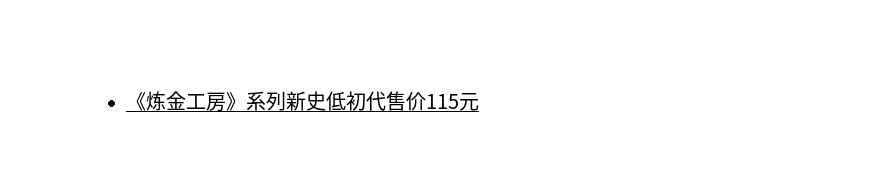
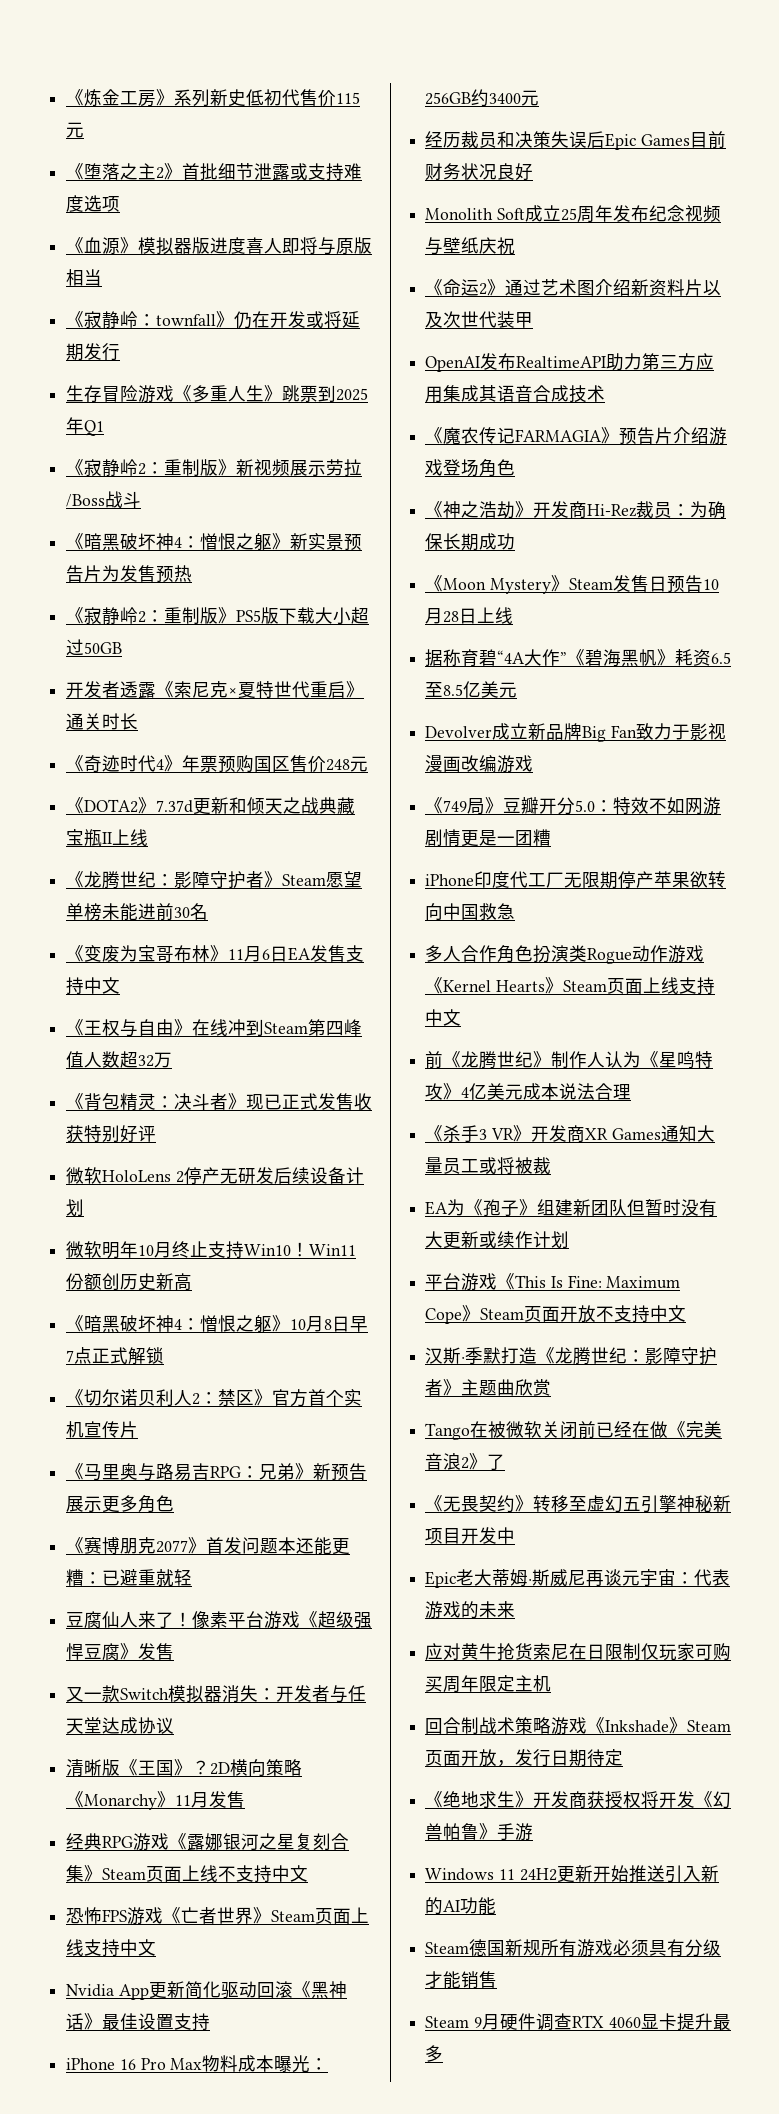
+ 《堕落之主2》首批细节泄露或支持难度选项
+ 《血源》模拟器版进度喜人即将与原版相当
+ 《寂静岭：townfall》仍在开发或将延期发行
+ 生存冒险游戏《多重人生》跳票到2025年Q1
+ 《寂静岭2：重制版》新视频展示劳拉/Boss战斗
+ 《暗黑破坏神4：憎恨之躯》新实景预告片为发售预热
+ 《寂静岭2：重制版》PS5版下载大小超过50GB
+ 开发者透露《索尼克×夏特世代重启》通关时长
+ 《奇迹时代4》年票预购国区售价248元
+ 《DOTA2》7.37d更新和倾天之战典藏宝瓶II上线
+ 《龙腾世纪：影障守护者》Steam愿望单榜未能进前30名
+ 《变废为宝哥布林》11月6日EA发售支持中文
+ 《王权与自由》在线冲到Steam第四峰值人数超32万
+ 《背包精灵：决斗者》现已正式发售收获特别好评
+ 微软HoloLens 2停产无研发后续设备计划
+ 微软明年10月终止支持Win10！Win11份额创历史新高
+ 《暗黑破坏神4：憎恨之躯》10月8日早7点正式解锁
+ 《切尔诺贝利人2：禁区》官方首个实机宣传片
+ 《马里奥与路易吉RPG：兄弟》新预告展示更多角色
+ 《赛博朋克2077》首发问题本还能更糟：已避重就轻
+ 豆腐仙人来了！像素平台游戏《超级强悍豆腐》发售
+ 又一款Switch模拟器消失：开发者与任天堂达成协议
+ 清晰版《王国》？2D横向策略《Monarchy》11月发售
+ 经典RPG游戏《露娜银河之星复刻合集》Steam页面上线不支持中文
+ 恐怖FPS游戏《亡者世界》Steam页面上线支持中文
+ Nvidia App更新简化驱动回滚《黑神话》最佳设置支持
+ iPhone 16 Pro Max物料成本曝光：256GB约3400元
+ 经历裁员和决策失误后Epic Games目前财务状况良好
+ Monolith Soft成立25周年发布纪念视频与壁纸庆祝
+ 《命运2》通过艺术图介绍新资料片以及次世代装甲
+ OpenAI发布RealtimeAPI助力第三方应用集成其语音合成技术
+ 《魔农传记FARMAGIA》预告片介绍游戏登场角色
+ 《神之浩劫》开发商Hi-Rez裁员：为确保长期成功
+ 《Moon Mystery》Steam发售日预告10月28日上线
+ 据称育碧“4A大作”《碧海黑帆》耗资6.5至8.5亿美元
+ Devolver成立新品牌Big Fan致力于影视漫画改编游戏
+ 《749局》豆瓣开分5.0：特效不如网游剧情更是一团糟
+ iPhone印度代工厂无限期停产苹果欲转向中国救急
+ 多人合作角色扮演类Rogue动作游戏《Kernel Hearts》Steam页面上线支持中文
+ 前《龙腾世纪》制作人认为《星鸣特攻》4亿美元成本说法合理
+ 《杀手3 VR》开发商XR Games通知大量员工或将被裁
+ EA为《孢子》组建新团队但暂时没有大更新或续作计划
+ 平台游戏《This Is Fine: Maximum Cope》Steam页面开放不支持中文
+ 汉斯·季默打造《龙腾世纪：影障守护者》主题曲欣赏
+ Tango在被微软关闭前已经在做《完美音浪2》了
+ 《无畏契约》转移至虚幻五引擎神秘新项目开发中
+ Epic老大蒂姆·斯威尼再谈元宇宙：代表游戏的未来
+ 应对黄牛抢货索尼在日限制仅玩家可购买周年限定主机
+ 回合制战术策略游戏《Inkshade》Steam页面开放，发行日期待定
+ 《绝地求生》开发商获授权将开发《幻兽帕鲁》手游
+ Windows 11 24H2更新开始推送引入新的AI功能
+ Steam德国新规所有游戏必须具有分级才能销售
+ Steam 9月硬件调查RTX 4060显卡提升最多

